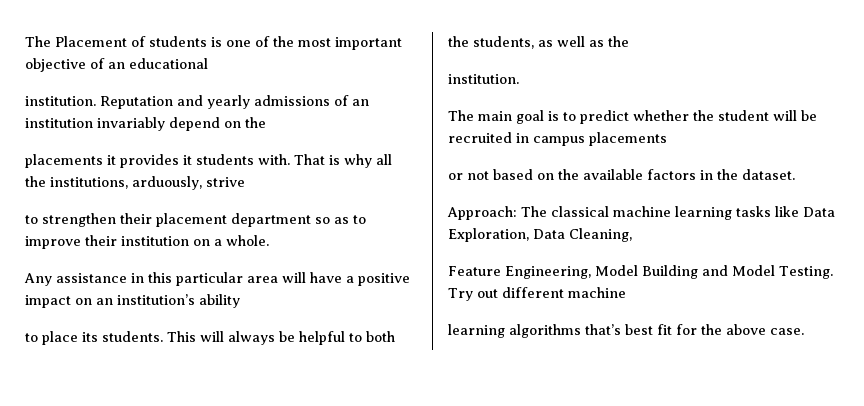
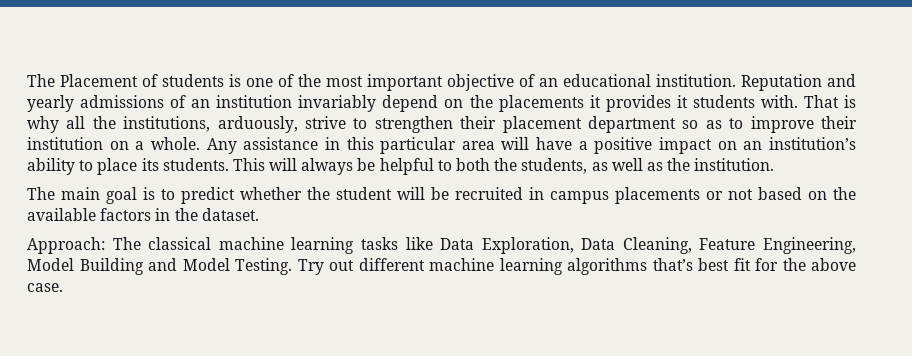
- The Placement of students is one of the most important objective of an educational
- institution.
+ The Placement of students is one of the most important objective of an educational institution.
- Reputation and yearly admissions of an institution invariably depend on the
- placements it provides it students with.
+ Reputation and yearly admissions of an institution invariably depend on the placements it provides it students with.
- That is why all the institutions, arduously, strive
- to strengthen their placement department so as to improve their institution on a whole.
- Any assistance in this particular area will have a positive impact on an institution’s ability
- to place its students.
+ That is why all the institutions, arduously, strive to strengthen their placement department so as to improve their institution on a whole. Any assistance in this particular area will have a positive impact on an institution’s ability to place its students.
- This will always be helpful to both the students, as well as the
- institution.
+ This will always be helpful to both the students, as well as the institution.
- The main goal is to predict whether the student will be recruited in campus placements
- or not based on the available factors in the dataset.
+ The main goal is to predict whether the student will be recruited in campus placements or not based on the available factors in the dataset.
- Approach: The classical machine learning tasks like Data Exploration, Data Cleaning,
- Feature Engineering, Model Building and Model Testing.
+ Approach: The classical machine learning tasks like Data Exploration, Data Cleaning, Feature Engineering, Model Building and Model Testing.
- Try out different machine
- learning algorithms that’s best fit for the above case.
+ Try out different machine learning algorithms that’s best fit for the above case.

